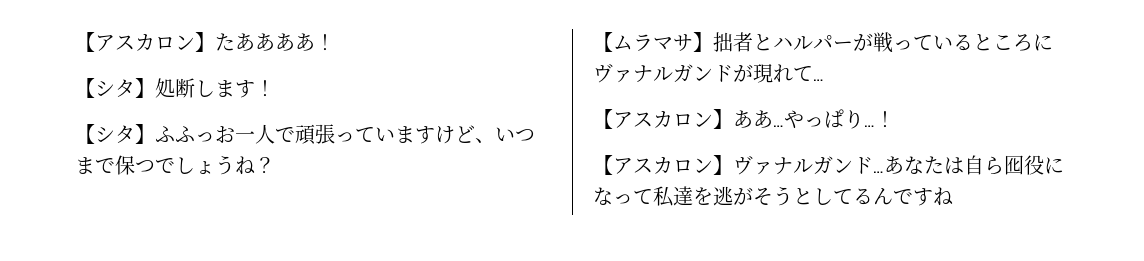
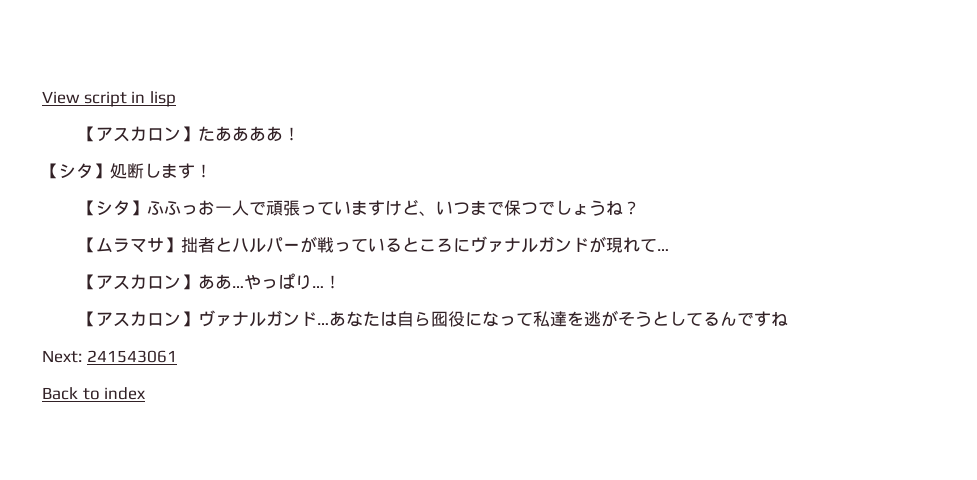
+ View script in lisp
+ Next: 241543061
+ Back to index

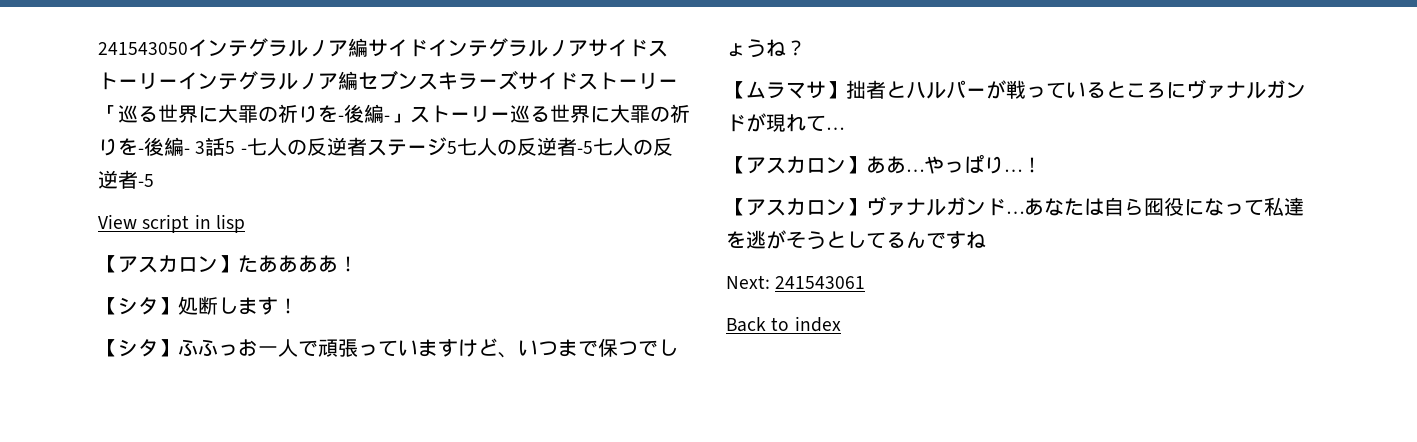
+ 241543050インテグラルノア編サイドインテグラルノアサイドストーリーインテグラルノア編セブンスキラーズサイドストーリー「巡る世界に大罪の祈りを-後編-」ストーリー巡る世界に大罪の祈りを-後編- 3話5 -七人の反逆者ステージ5七人の反逆者-5七人の反逆者-5

